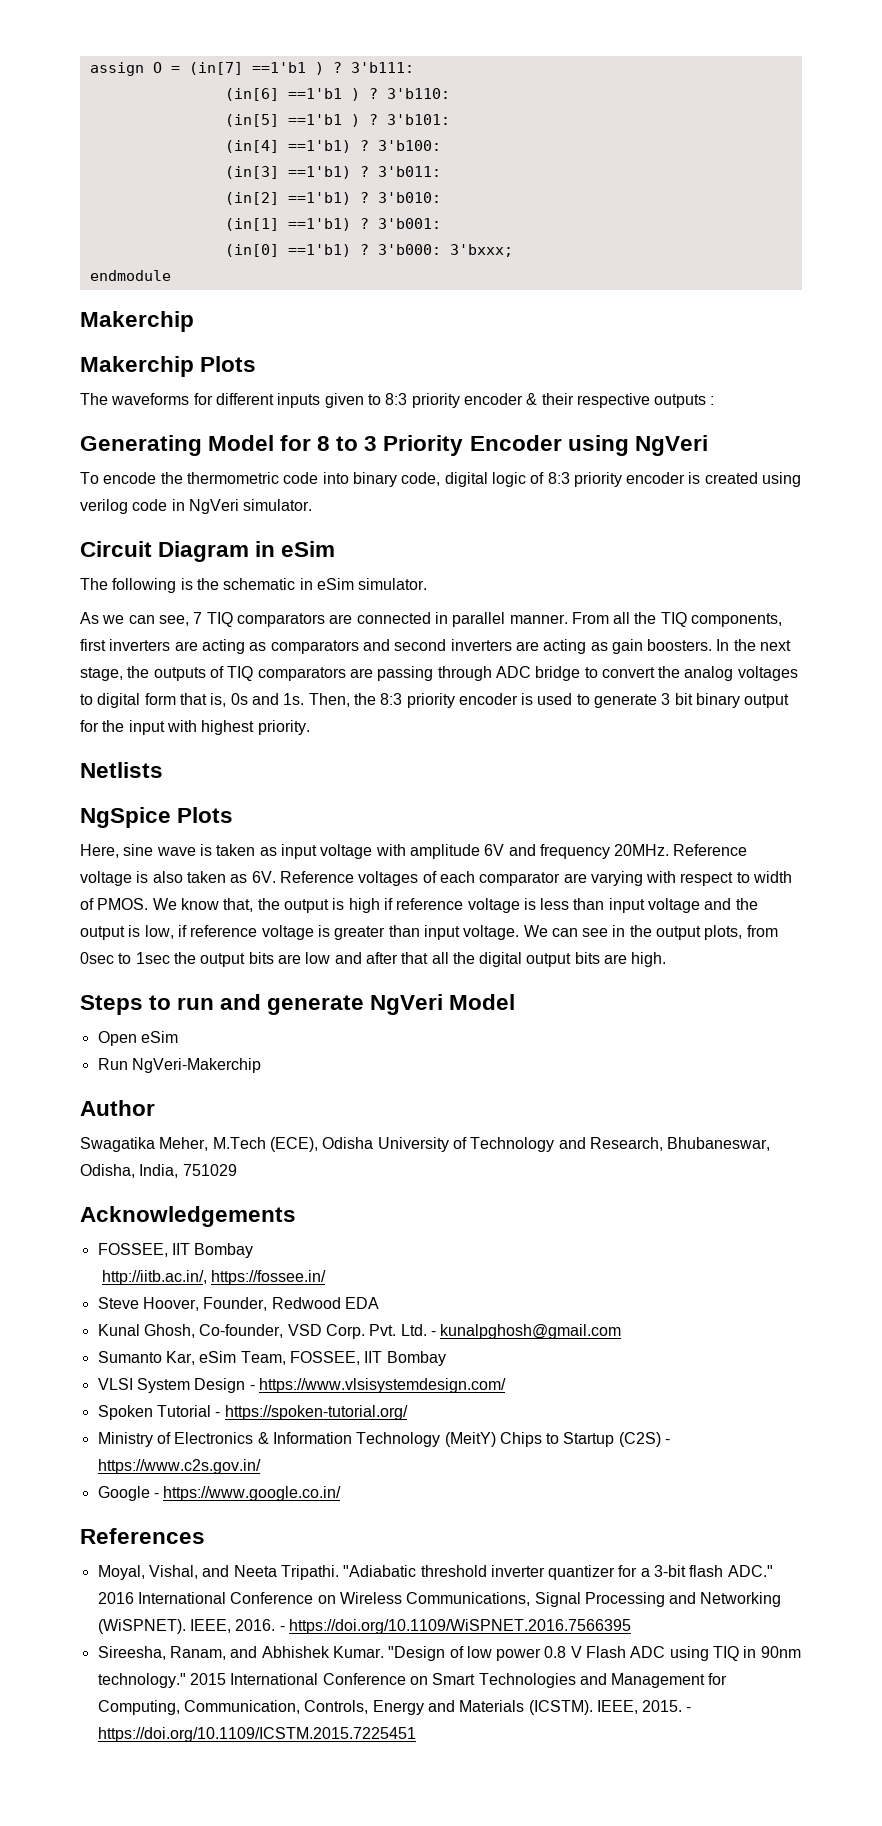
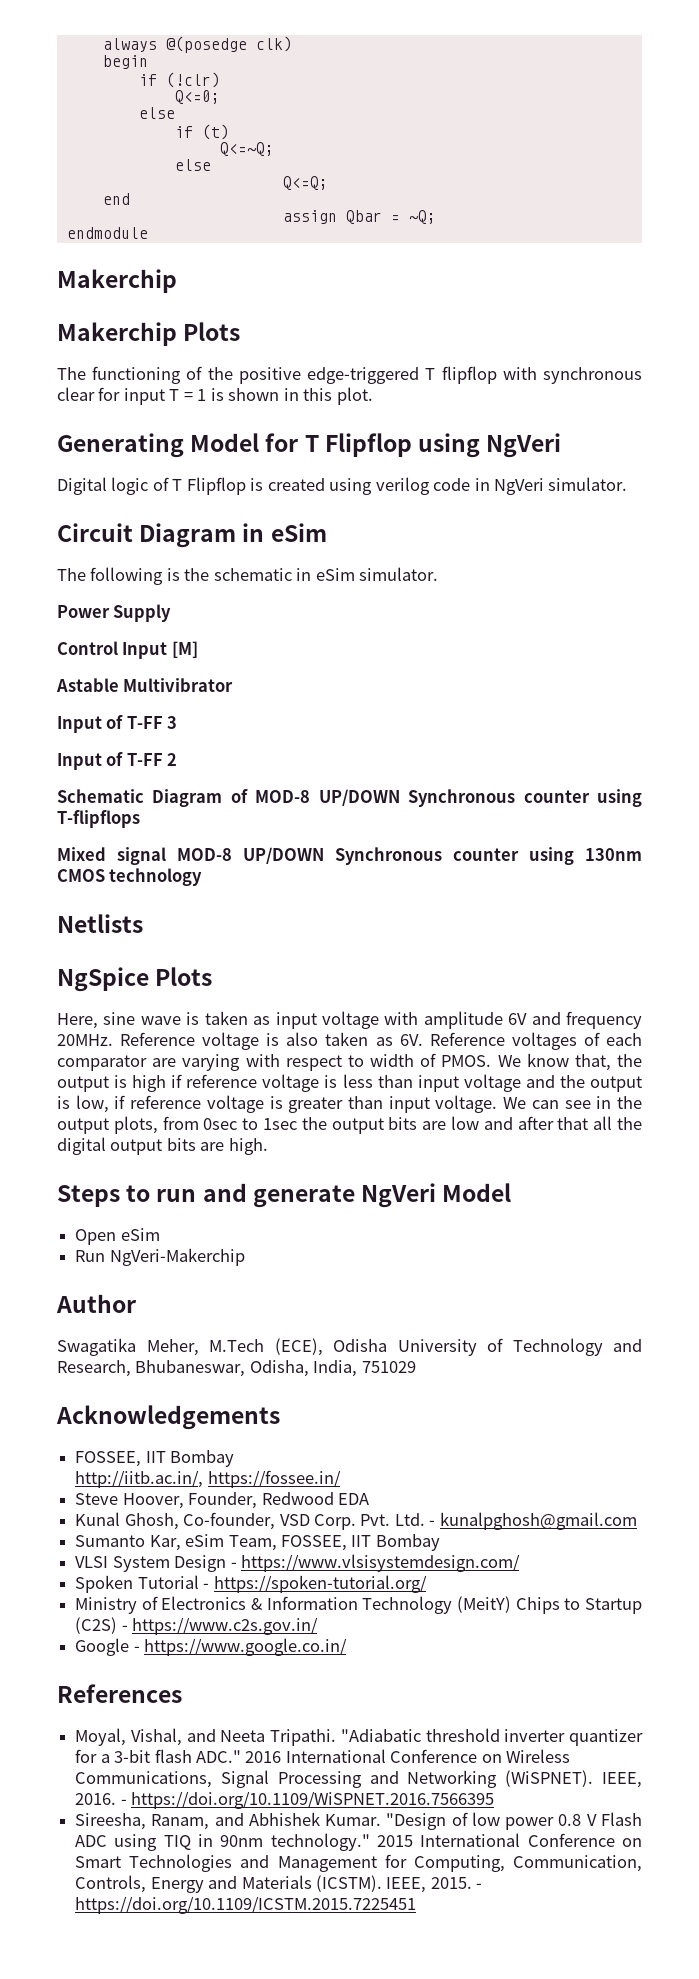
- assign O = (in[7] ==1'b1 ) ? 3'b111:
- (in[6] ==1'b1 ) ? 3'b110:
- (in[5] ==1'b1 ) ? 3'b101:
- (in[4] ==1'b1) ? 3'b100:
- (in[3] ==1'b1) ? 3'b011:
- (in[2] ==1'b1) ? 3'b010:
- (in[1] ==1'b1) ? 3'b001:
- (in[0] ==1'b1) ? 3'b000: 3'bxxx;
+ always @(posedge clk)
+ begin
+ if (!clr)
+ Q<=0;
+ else
+ if (t)
+ Q<=~Q;
+ else
+ Q<=Q;
+ end
+ assign Qbar = ~Q;
- The waveforms for different inputs given to 8:3 priority encoder & their respective outputs :
- Generating Model for 8 to 3 Priority Encoder using NgVeri
- To encode the thermometric code into binary code, digital logic of 8:3 priority encoder is created using verilog code in NgVeri simulator.
+ The functioning of the positive edge-triggered T flipflop with synchronous clear for input T = 1 is shown in this plot.
+ Generating Model for T Flipflop using NgVeri
+ Digital logic of T Flipflop is created using verilog code in NgVeri simulator.
- As we can see, 7 TIQ comparators are connected in parallel manner. From all the TIQ components, first inverters are acting as comparators and second inverters are acting as gain boosters. In the next stage, the outputs of TIQ comparators are passing through ADC bridge to convert the analog voltages to digital form that is, 0s and 1s. Then, the 8:3 priority encoder is used to generate 3 bit binary output for the input with highest priority.
+ Power Supply
+ Control Input [M]
+ Astable Multivibrator
+ Input of T-FF 3
+ Input of T-FF 2
+ Schematic Diagram of MOD-8 UP/DOWN Synchronous counter using T-flipflops
+ Mixed signal MOD-8 UP/DOWN Synchronous counter using 130nm CMOS technology

